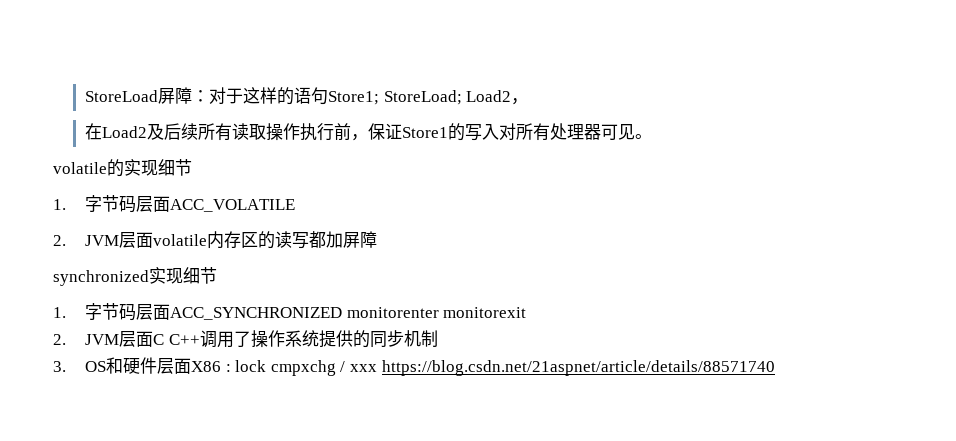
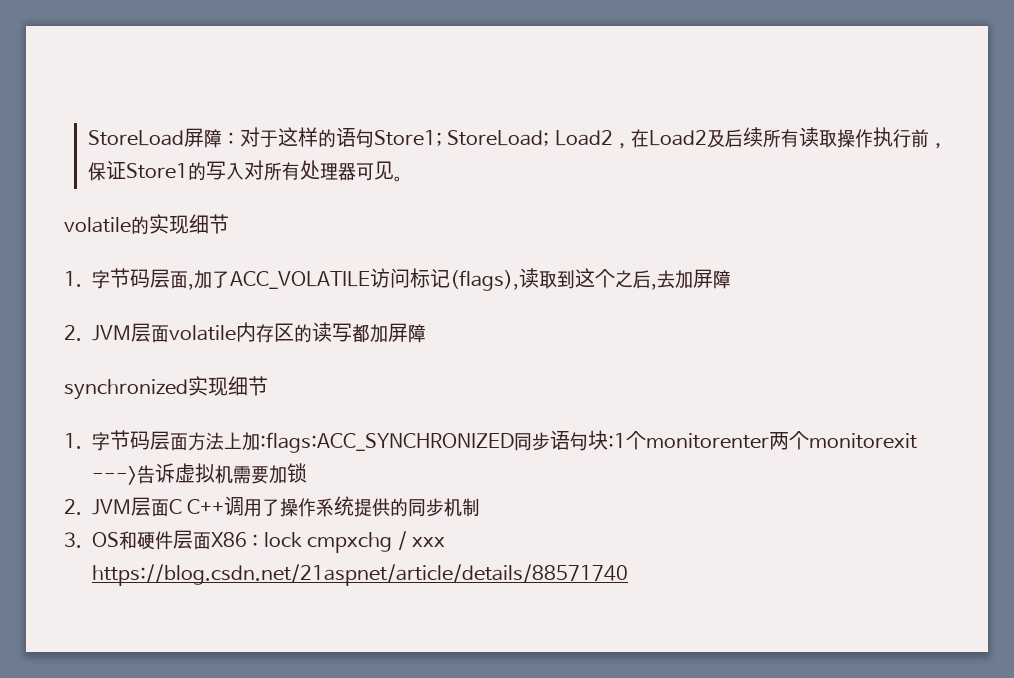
- StoreLoad屏障：对于这样的语句Store1; StoreLoad; Load2，
- 在Load2及后续所有读取操作执行前，保证Store1的写入对所有处理器可见。
+ StoreLoad屏障：对于这样的语句Store1; StoreLoad; Load2，在Load2及后续所有读取操作执行前，保证Store1的写入对所有处理器可见。
- 1.字节码层面ACC_VOLATILE
+ 1.字节码层面,加了ACC_VOLATILE访问标记(flags),读取到这个之后,去加屏障
- 1.字节码层面ACC_SYNCHRONIZED monitorenter monitorexit
+ 1.字节码层面方法上加:flags:ACC_SYNCHRONIZED同步语句块:1个monitorenter两个monitorexit --->告诉虚拟机需要加锁

